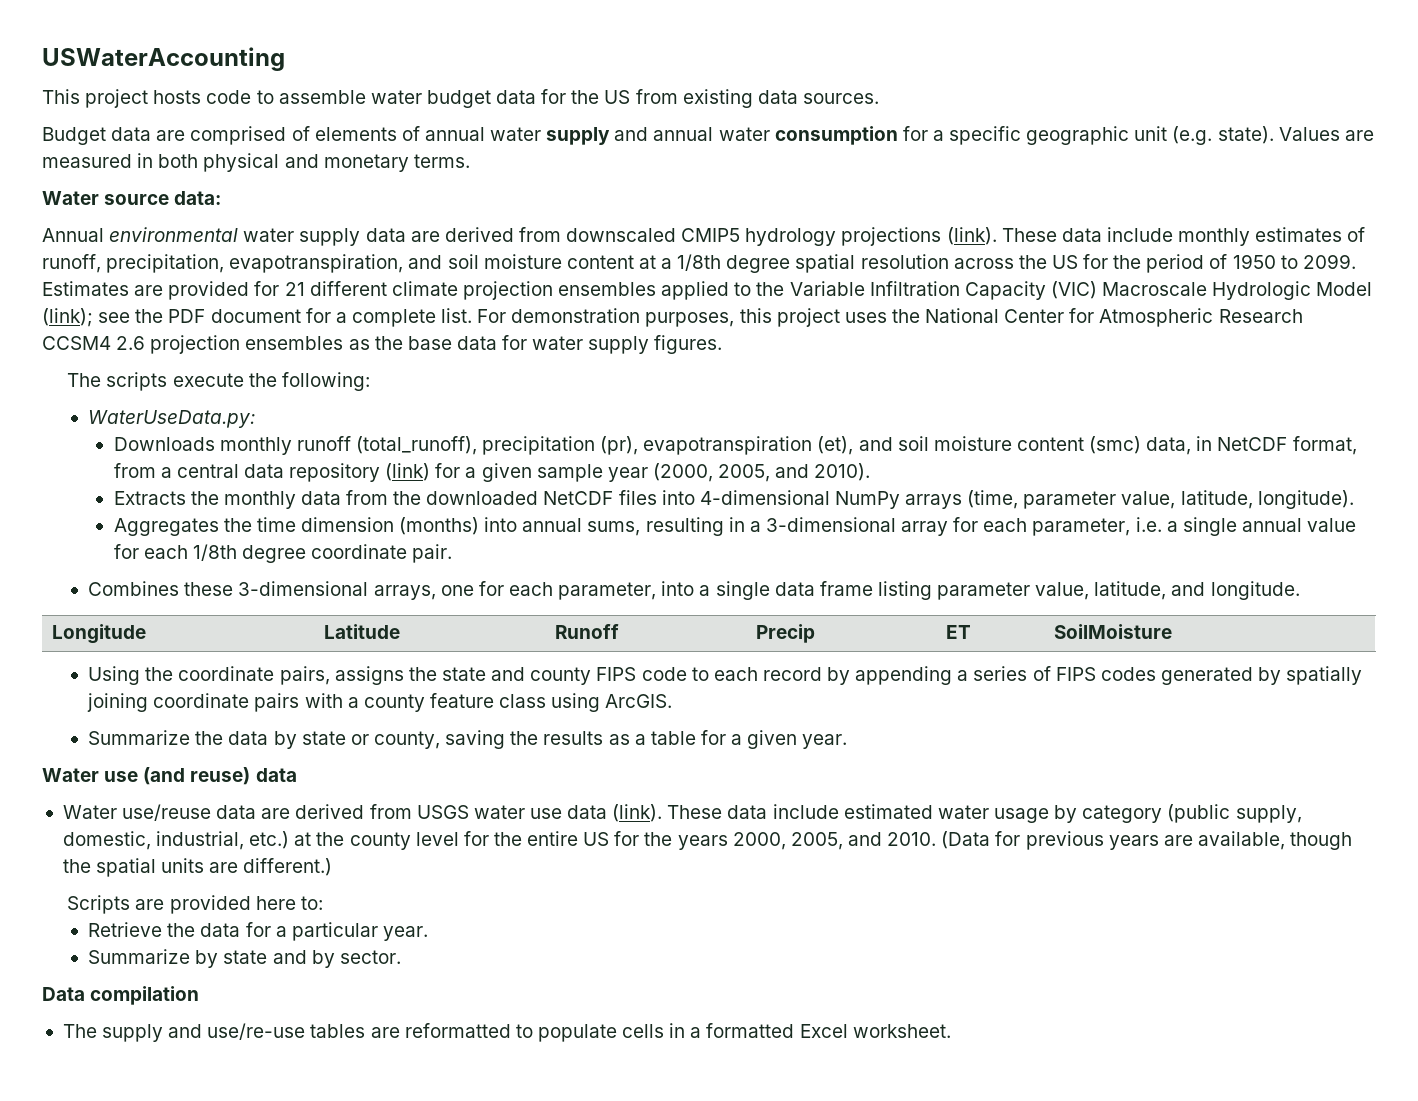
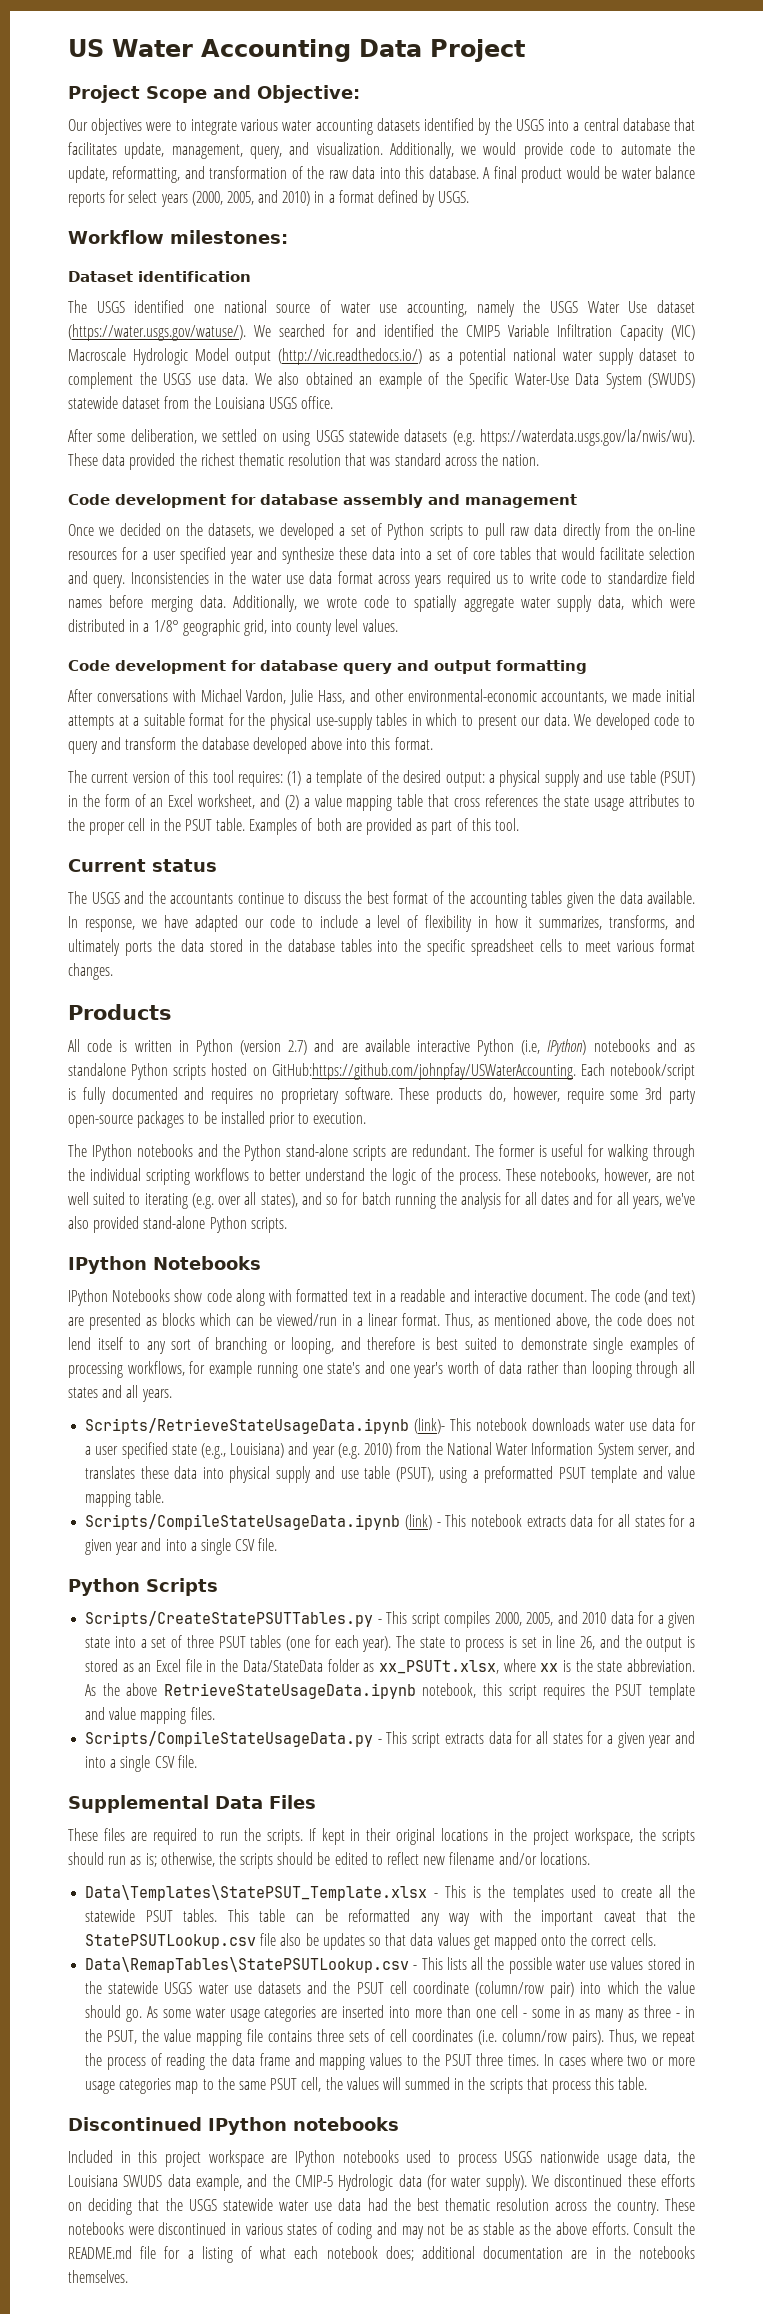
- USWaterAccounting
- This project hosts code to assemble water budget data for the US from existing data sources.
- Budget data are comprised of elements of annual water supply and annual water consumption for a specific geographic unit (e.g. state). Values are measured in both physical and monetary terms.
- Water source data:
- Annual environmental water supply data are derived from downscaled CMIP5 hydrology projections (link). These data include monthly estimates of runoff, precipitation, evapotranspiration, and soil moisture content at a 1/8th degree spatial resolution across the US for the period of 1950 to 2099. Estimates are provided for 21 different climate projection ensembles applied to the Variable Infiltration Capacity (VIC) Macroscale Hydrologic Model (link); see the PDF document for a complete list. For demonstration purposes, this project uses the National Center for Atmospheric Research CCSM4 2.6 projection ensembles as the base data for water supply figures.
- The scripts execute the following:
- WaterUseData.py:
- Downloads monthly runoff (total_runoff), precipitation (pr), evapotranspiration (et), and soil moisture content (smc) data, in NetCDF format, from a central data repository (link) for a given sample year (2000, 2005, and 2010).
- Extracts the monthly data from the downloaded NetCDF files into 4-dimensional NumPy arrays (time, parameter value, latitude, longitude).
- Aggregates the time dimension (months) into annual sums, resulting in a 3-dimensional array for each parameter, i.e. a single annual value for each 1/8th degree coordinate pair.
- Combines these 3-dimensional arrays, one for each parameter, into a single data frame listing parameter value, latitude, and longitude.
- Longitude | Latitude | Runoff | Precip | ET | SoilMoisture
- Using the coordinate pairs, assigns the state and county FIPS code to each record by appending a series of FIPS codes generated by spatially joining coordinate pairs with a county feature class using ArcGIS.
- Summarize the data by state or county, saving the results as a table for a given year.
- Water use (and reuse) data
- Water use/reuse data are derived from USGS water use data (link). These data include estimated water usage by category (public supply, domestic, industrial, etc.) at the county level for the entire US for the years 2000, 2005, and 2010. (Data for previous years are available, though the spatial units are different.)
- Scripts are provided here to:
- Retrieve the data for a particular year.
- Summarize by state and by sector.
- Data compilation
- The supply and use/re-use tables are reformatted to populate cells in a formatted Excel worksheet.
+ US Water Accounting Data Project
+ Project Scope and Objective:
+ Our objectives were to integrate various water accounting datasets identified by the USGS into a central database that facilitates update, management, query, and visualization. Additionally, we would provide code to automate the update, reformatting, and transformation of the raw data into this database. A final product would be water balance reports for select years (2000, 2005, and 2010) in a format defined by USGS.
+ Workflow milestones:
+ Dataset identification
+ The USGS identified one national source of water use accounting, namely the USGS Water Use dataset (https://water.usgs.gov/watuse/). We searched for and identified the CMIP5 Variable Infiltration Capacity (VIC) Macroscale Hydrologic Model output (http://vic.readthedocs.io/) as a potential national water supply dataset to complement the USGS use data. We also obtained an example of the Specific Water-Use Data System (SWUDS) statewide dataset from the Louisiana USGS office.
+ After some deliberation, we settled on using USGS statewide datasets (e.g. https://waterdata.usgs.gov/la/nwis/wu). These data provided the richest thematic resolution that was standard across the nation.
+ Code development for database assembly and management
+ Once we decided on the datasets, we developed a set of Python scripts to pull raw data directly from the on-line resources for a user specified year and synthesize these data into a set of core tables that would facilitate selection and query. Inconsistencies in the water use data format across years required us to write code to standardize field names before merging data. Additionally, we wrote code to spatially aggregate water supply data, which were distributed in a 1/8° geographic grid, into county level values.
+ Code development for database query and output formatting
+ After conversations with Michael Vardon, Julie Hass, and other environmental-economic accountants, we made initial attempts at a suitable format for the physical use-supply tables in which to present our data. We developed code to query and transform the database developed above into this format.
+ The current version of this tool requires: (1) a template of the desired output: a physical supply and use table (PSUT) in the form of an Excel worksheet, and (2) a value mapping table that cross references the state usage attributes to the proper cell in the PSUT table. Examples of both are provided as part of this tool.
+ Current status
+ The USGS and the accountants continue to discuss the best format of the accounting tables given the data available. In response, we have adapted our code to include a level of flexibility in how it summarizes, transforms, and ultimately ports the data stored in the database tables into the specific spreadsheet cells to meet various format changes.
+ Products
+ All code is written in Python (version 2.7) and are available interactive Python (i.e, IPython) notebooks and as standalone Python scripts hosted on GitHub:https://github.com/johnpfay/USWaterAccounting. Each notebook/script is fully documented and requires no proprietary software. These products do, however, require some 3rd party open-source packages to be installed prior to execution.
+ The IPython notebooks and the Python stand-alone scripts are redundant. The former is useful for walking through the individual scripting workflows to better understand the logic of the process. These notebooks, however, are not well suited to iterating (e.g. over all states), and so for batch running the analysis for all dates and for all years, we've also provided stand-alone Python scripts.
+ IPython Notebooks
+ IPython Notebooks show code along with formatted text in a readable and interactive document. The code (and text) are presented as blocks which can be viewed/run in a linear format. Thus, as mentioned above, the code does not lend itself to any sort of branching or looping, and therefore is best suited to demonstrate single examples of processing workflows, for example running one state's and one year's worth of data rather than looping through all states and all years.
+ Scripts/RetrieveStateUsageData.ipynb (link)- This notebook downloads water use data for a user specified state (e.g., Louisiana) and year (e.g. 2010) from the National Water Information System server, and translates these data into physical supply and use table (PSUT), using a preformatted PSUT template and value mapping table.
+ Scripts/CompileStateUsageData.ipynb (link) - This notebook extracts data for all states for a given year and into a single CSV file.
+ Python Scripts
+ Scripts/CreateStatePSUTTables.py - This script compiles 2000, 2005, and 2010 data for a given state into a set of three PSUT tables (one for each year). The state to process is set in line 26, and the output is stored as an Excel file in the Data/StateData folder as xx_PSUTt.xlsx, where xx is the state abbreviation. As the above RetrieveStateUsageData.ipynb notebook, this script requires the PSUT template and value mapping files.
+ Scripts/CompileStateUsageData.py - This script extracts data for all states for a given year and into a single CSV file.
+ Supplemental Data Files
+ These files are required to run the scripts. If kept in their original locations in the project workspace, the scripts should run as is; otherwise, the scripts should be edited to reflect new filename and/or locations.
+ Data\Templates\StatePSUT_Template.xlsx - This is the templates used to create all the statewide PSUT tables. This table can be reformatted any way with the important caveat that the StatePSUTLookup.csv file also be updates so that data values get mapped onto the correct cells.
+ Data\RemapTables\StatePSUTLookup.csv - This lists all the possible water use values stored in the statewide USGS water use datasets and the PSUT cell coordinate (column/row pair) into which the value should go. As some water usage categories are inserted into more than one cell - some in as many as three - in the PSUT, the value mapping file contains three sets of cell coordinates (i.e. column/row pairs). Thus, we repeat the process of reading the data frame and mapping values to the PSUT three times. In cases where two or more usage categories map to the same PSUT cell, the values will summed in the scripts that process this table.
+ Discontinued IPython notebooks
+ Included in this project workspace are IPython notebooks used to process USGS nationwide usage data, the Louisiana SWUDS data example, and the CMIP-5 Hydrologic data (for water supply). We discontinued these efforts on deciding that the USGS statewide water use data had the best thematic resolution across the country. These notebooks were discontinued in various states of coding and may not be as stable as the above efforts. Consult the README.md file for a listing of what each notebook does; additional documentation are in the notebooks themselves.

